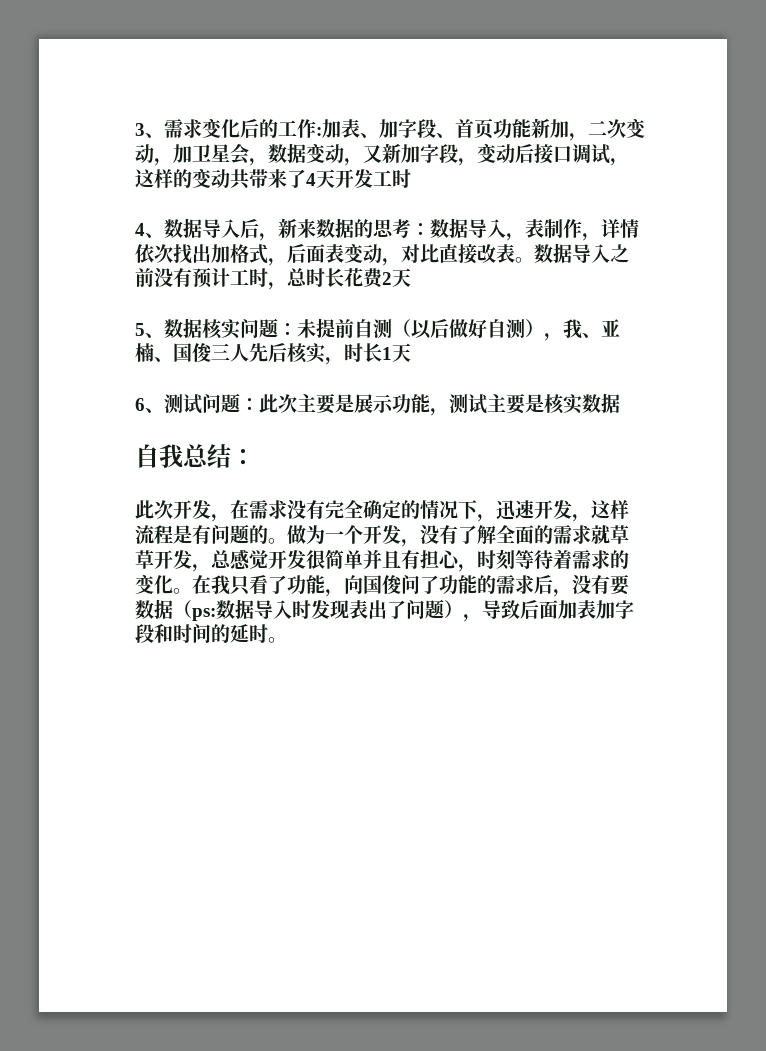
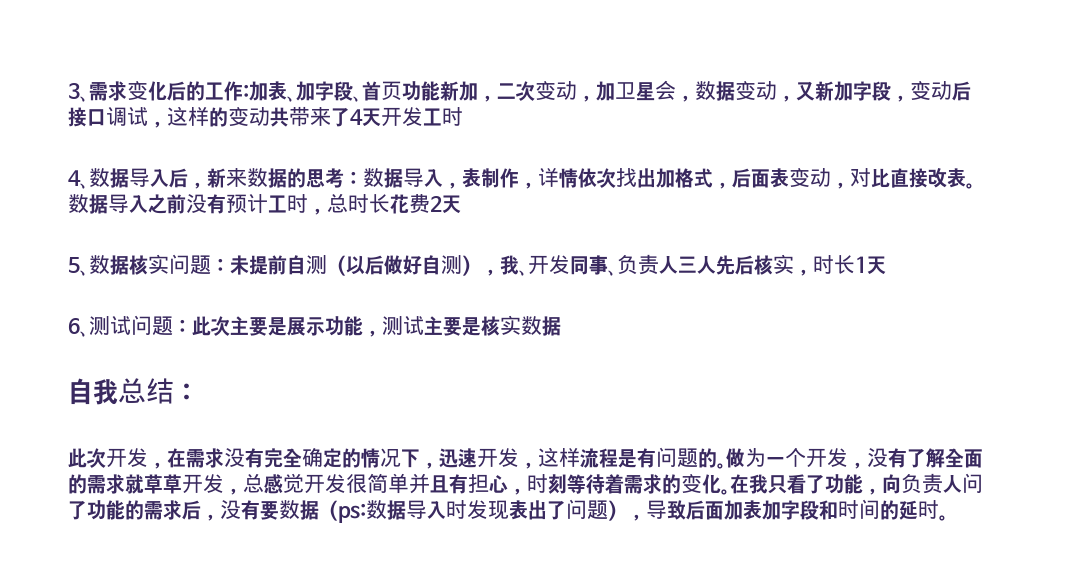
- 5、数据核实问题：未提前自测（以后做好自测），我、亚楠、国俊三人先后核实，时长1天
+ 5、数据核实问题：未提前自测（以后做好自测），我、开发同事、负责人三人先后核实，时长1天
- 在我只看了功能，向国俊问了功能的需求后，没有要数据（ps:数据导入时发现表出了问题），导致后面加表加字段和时间的延时。
+ 在我只看了功能，向负责人问了功能的需求后，没有要数据（ps:数据导入时发现表出了问题），导致后面加表加字段和时间的延时。

